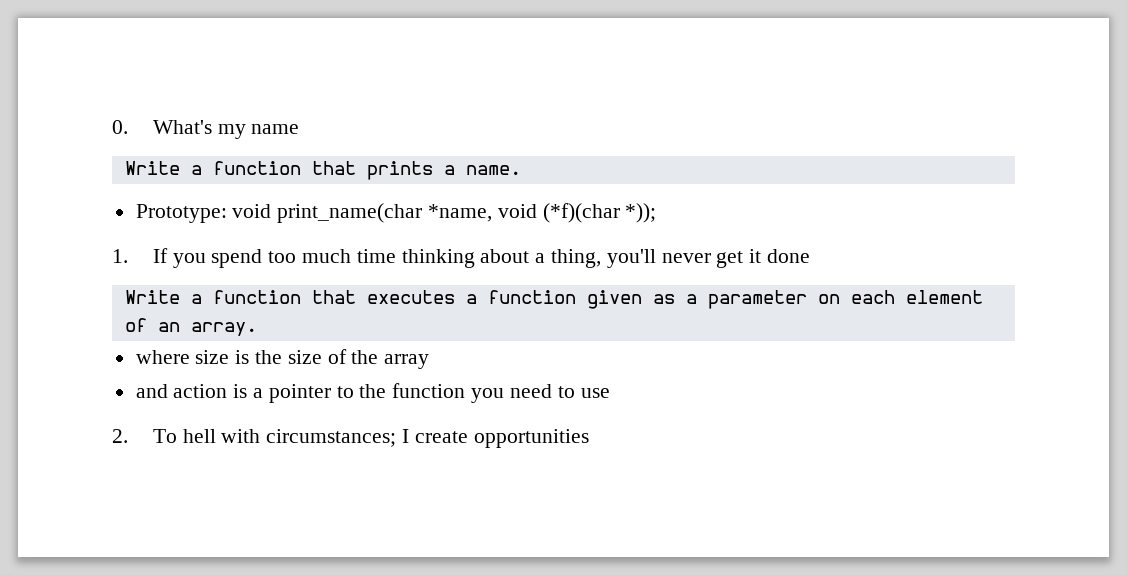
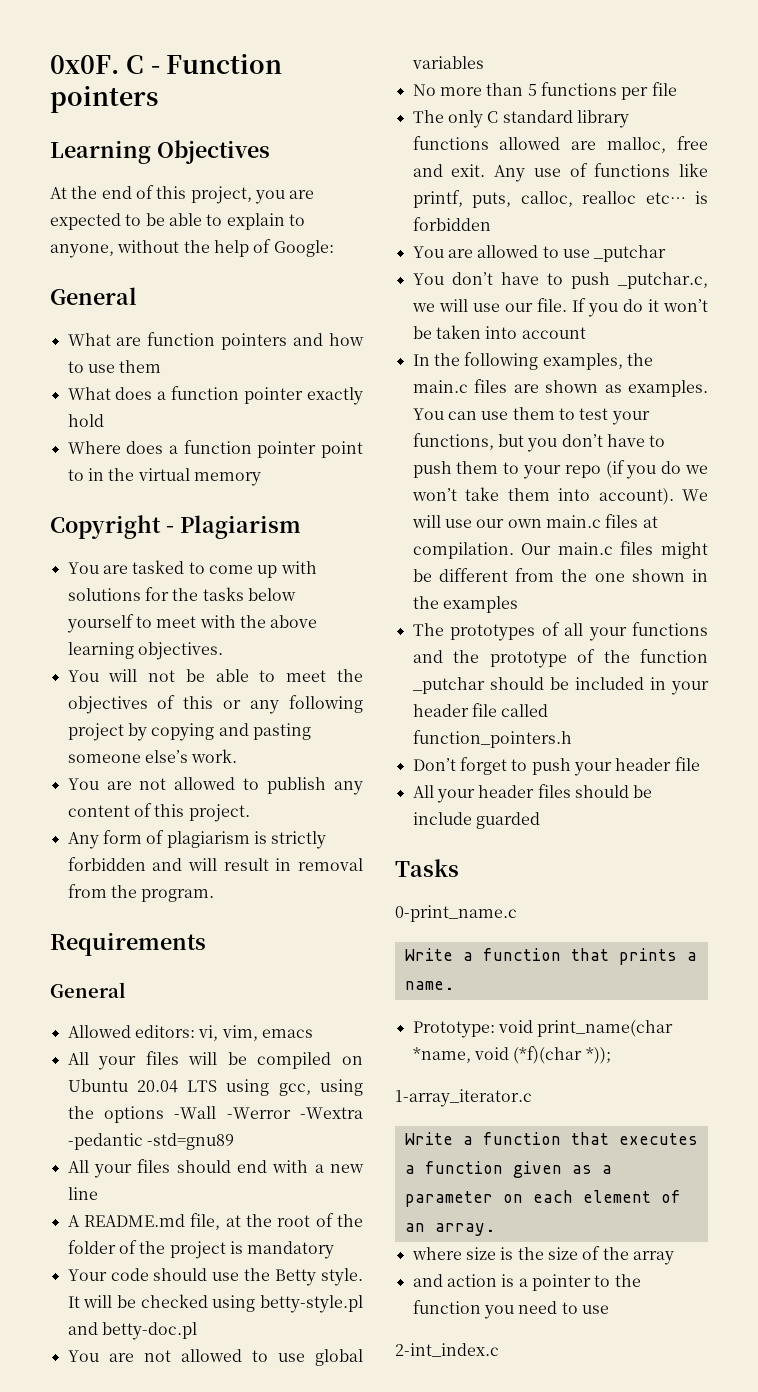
- 0. What's my name
+ 0x0F. C - Function pointers
+ Learning Objectives
+ At the end of this project, you are expected to be able to explain to anyone, without the help of Google:
+ General
+ What are function pointers and how to use them
+ What does a function pointer exactly hold
+ Where does a function pointer point to in the virtual memory
+ Copyright - Plagiarism
+ You are tasked to come up with solutions for the tasks below yourself to meet with the above learning objectives.
+ You will not be able to meet the objectives of this or any following project by copying and pasting someone else’s work.
+ You are not allowed to publish any content of this project.
+ Any form of plagiarism is strictly forbidden and will result in removal from the program.
+ Requirements
+ General
+ Allowed editors: vi, vim, emacs
+ All your files will be compiled on Ubuntu 20.04 LTS using gcc, using the options -Wall -Werror -Wextra -pedantic -std=gnu89
+ All your files should end with a new line
+ A README.md file, at the root of the folder of the project is mandatory
+ Your code should use the Betty style. It will be checked using betty-style.pl and betty-doc.pl
+ You are not allowed to use global variables
+ No more than 5 functions per file
+ The only C standard library functions allowed are malloc, free and exit. Any use of functions like printf, puts, calloc, realloc etc… is forbidden
+ You are allowed to use _putchar
+ You don’t have to push _putchar.c, we will use our file. If you do it won’t be taken into account
+ In the following examples, the main.c files are shown as examples. You can use them to test your functions, but you don’t have to push them to your repo (if you do we won’t take them into account). We will use our own main.c files at compilation. Our main.c files might be different from the one shown in the examples
+ The prototypes of all your functions and the prototype of the function _putchar should be included in your header file called function_pointers.h
+ Don’t forget to push your header file
+ All your header files should be include guarded
+ Tasks
+ 0-print_name.c
- 1. If you spend too much time thinking about a thing, you'll never get it done
+ 1-array_iterator.c
- 2. To hell with circumstances; I create opportunities
+ 2-int_index.c

